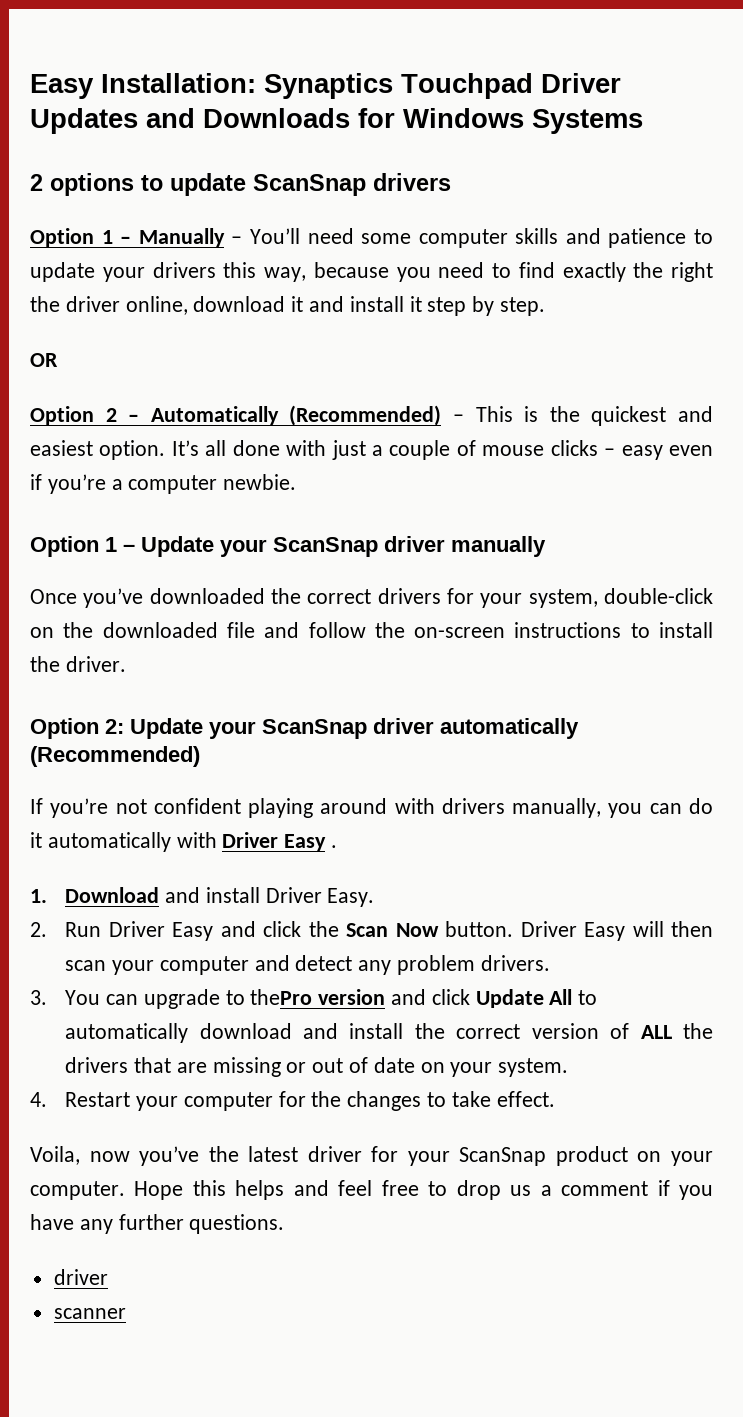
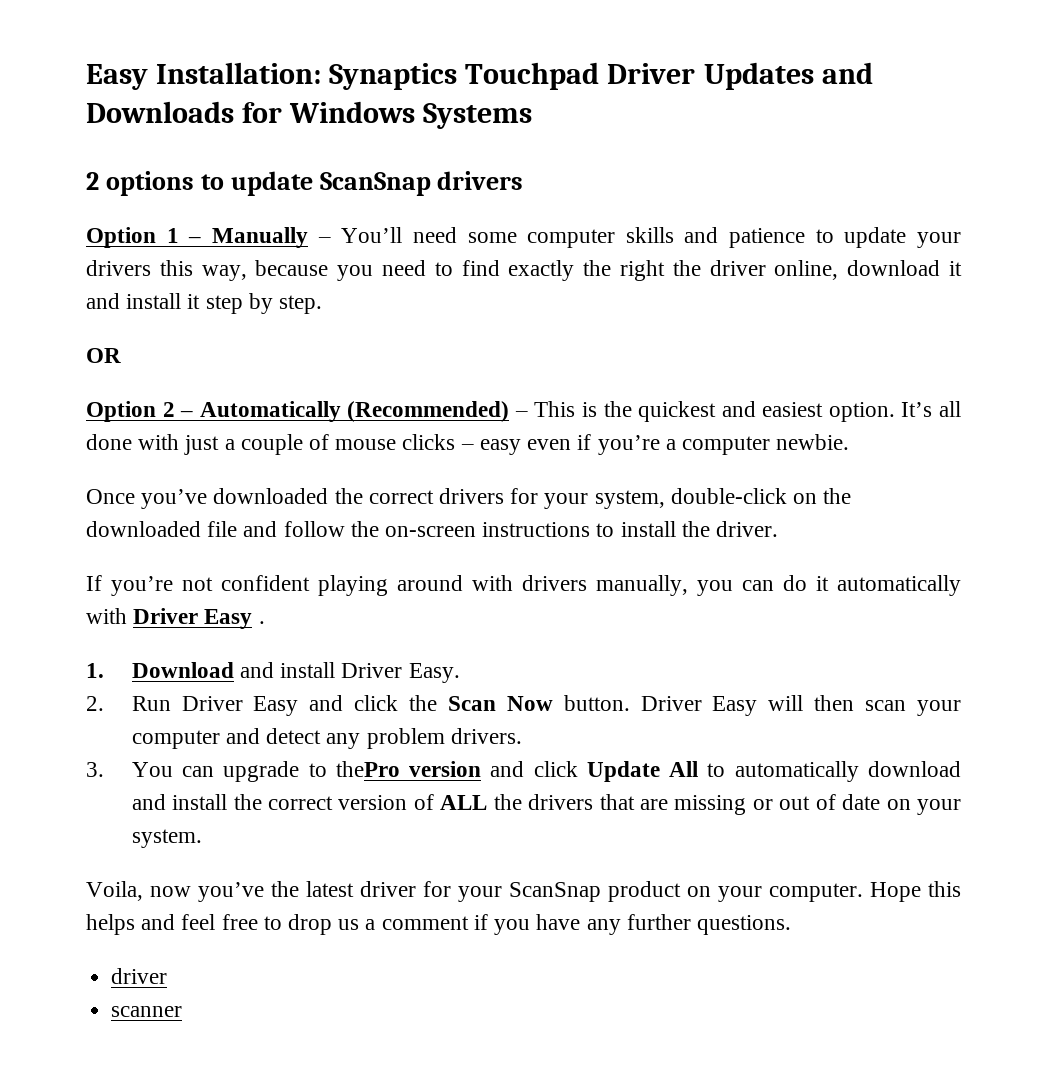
- Option 1 – Update your ScanSnap driver manually
- Option 2: Update your ScanSnap driver automatically (Recommended)
- 4. Restart your computer for the changes to take effect.

